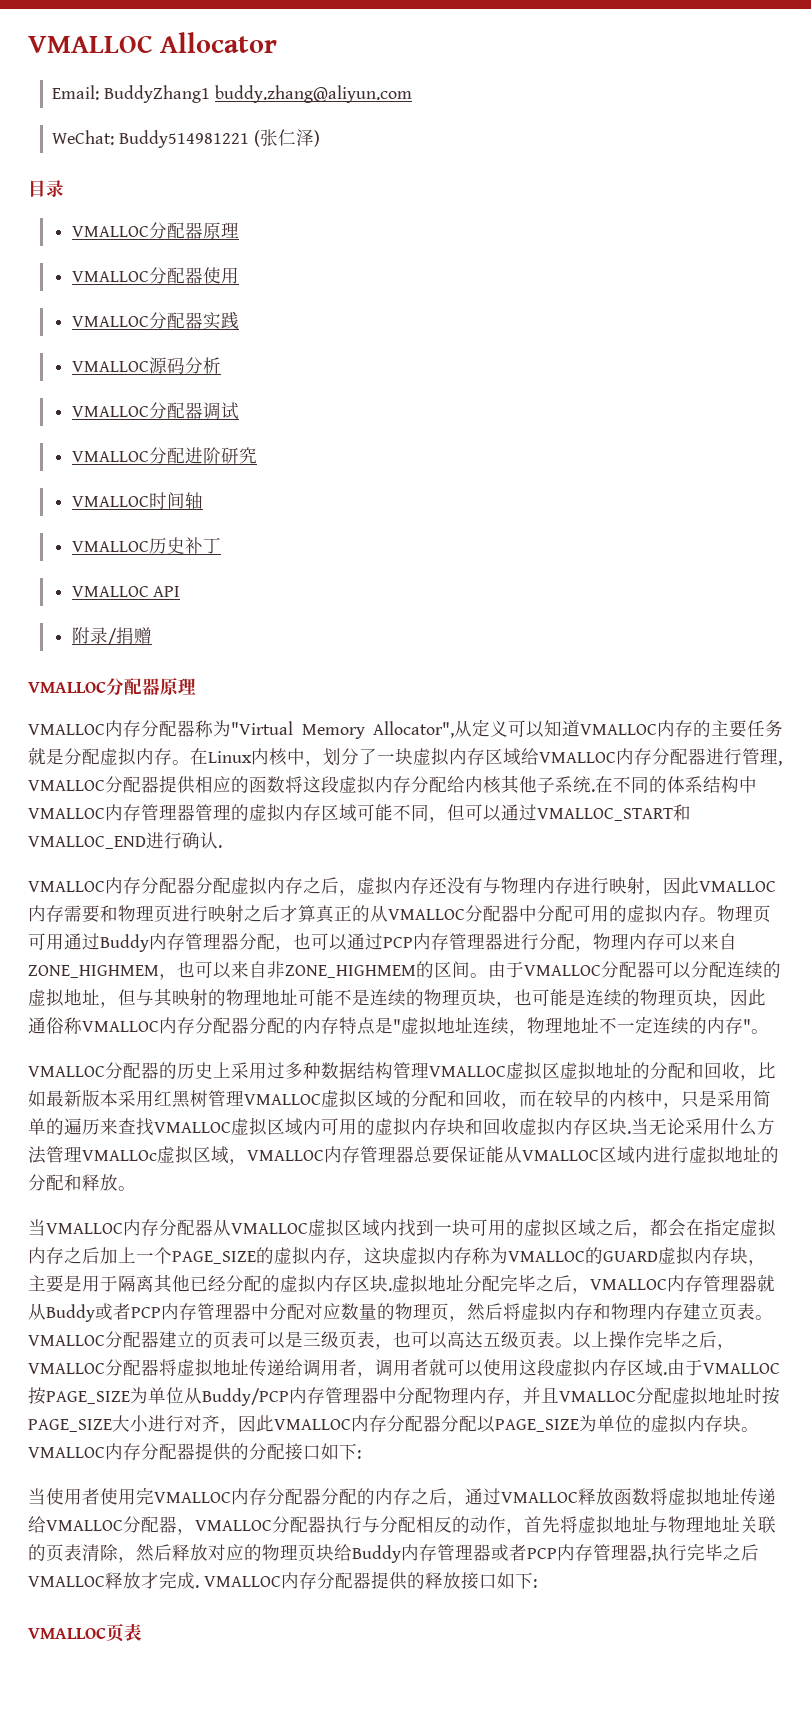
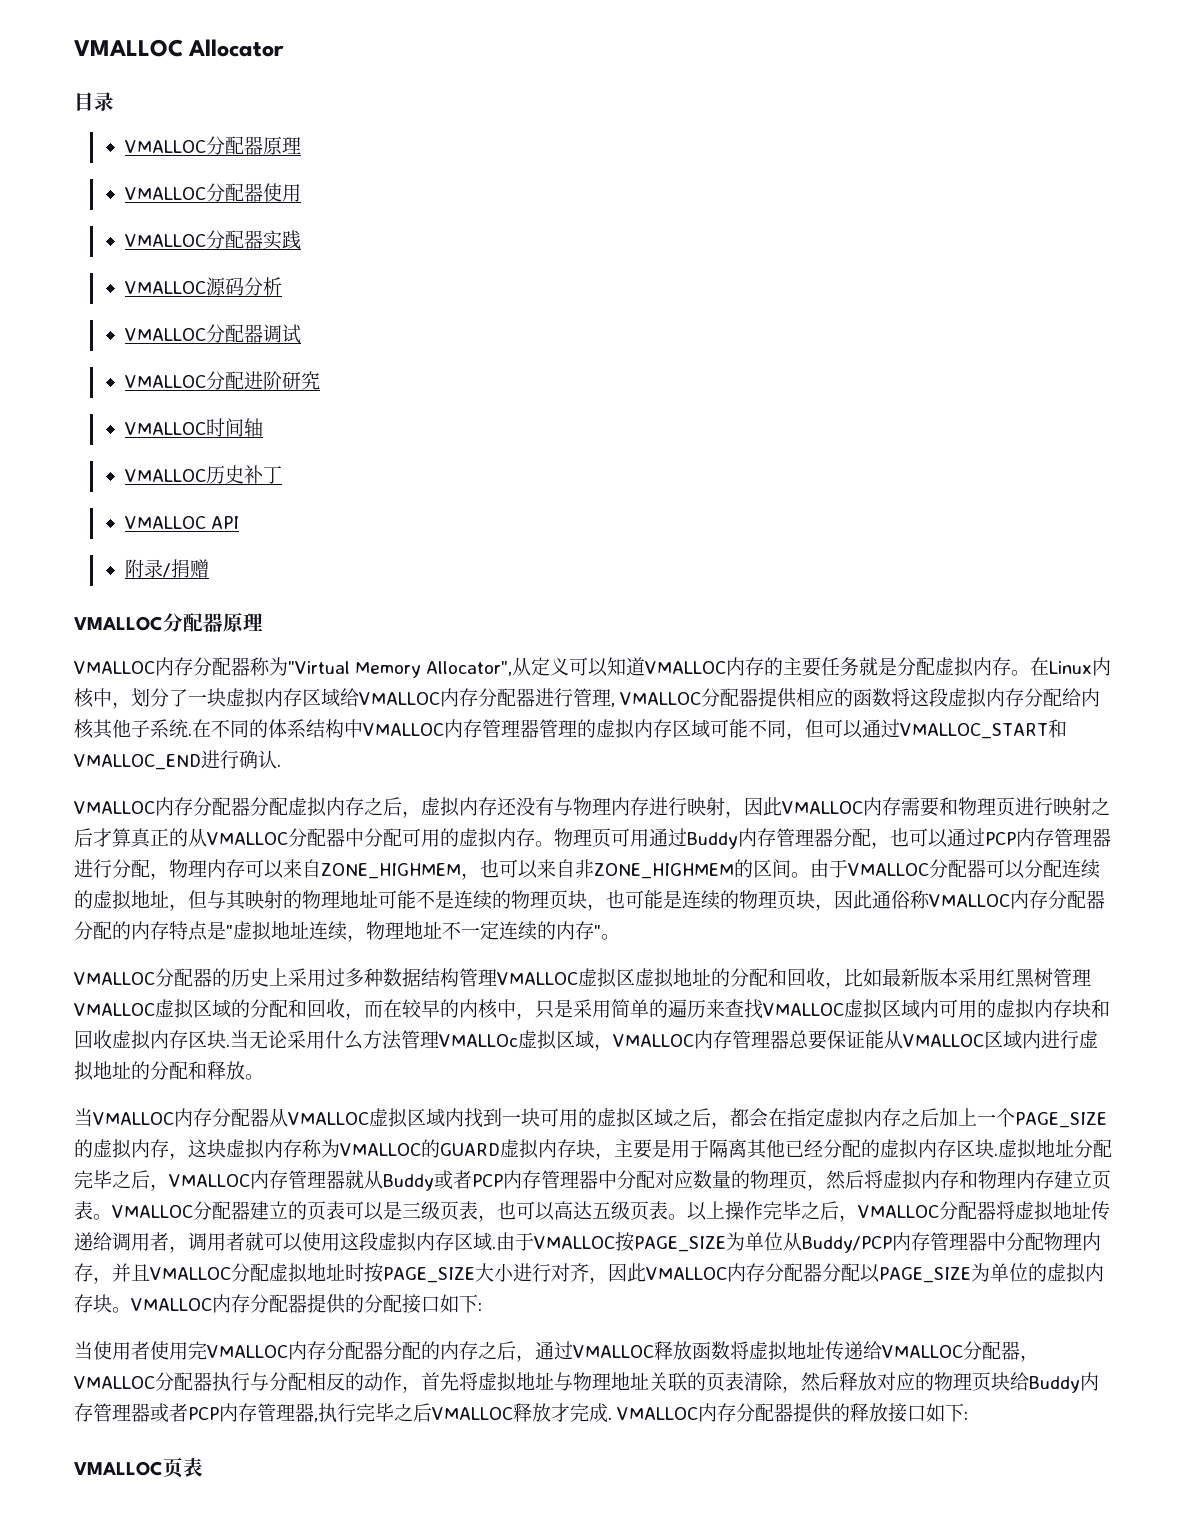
- Email: BuddyZhang1 buddy.zhang@aliyun.com
- WeChat: Buddy514981221 (张仁泽)

